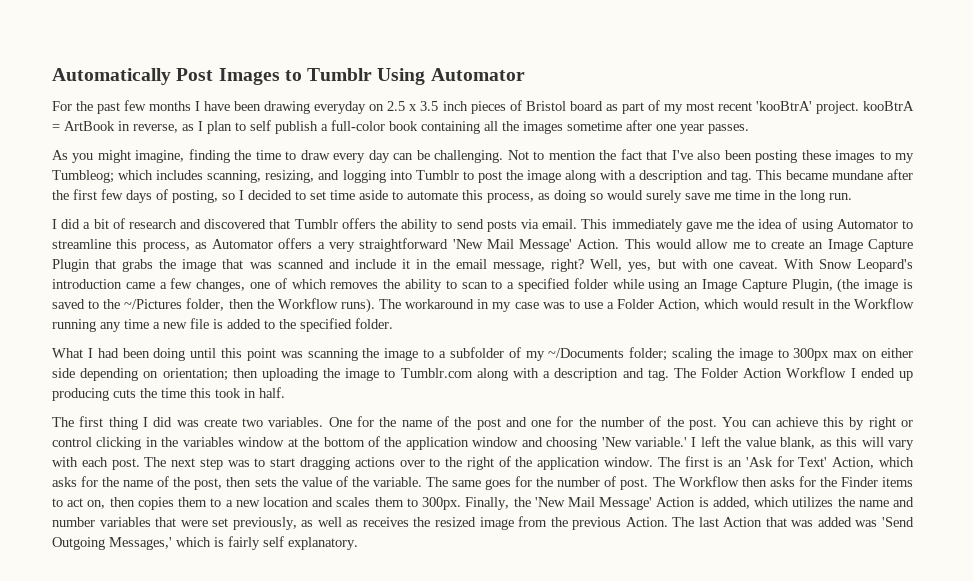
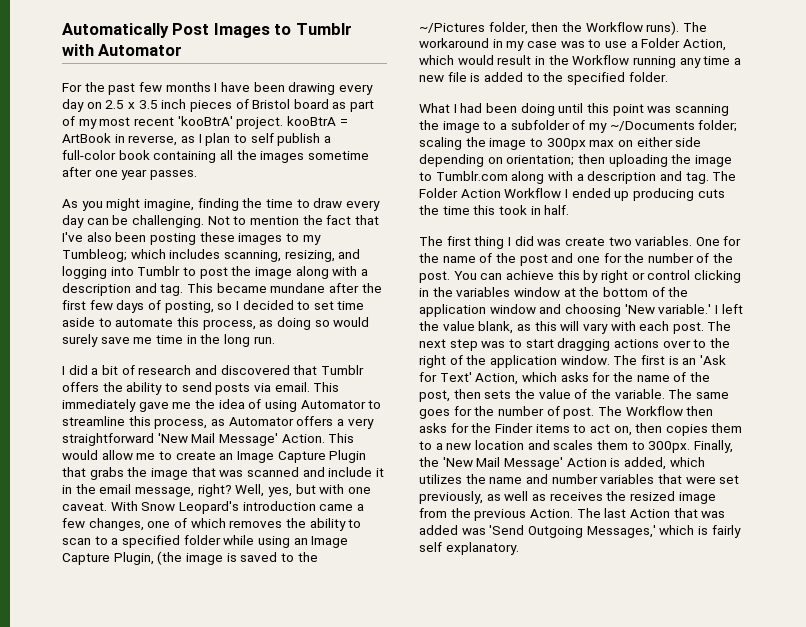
- Automatically Post Images to Tumblr Using Automator
+ Automatically Post Images to Tumblr with Automator
- For the past few months I have been drawing everyday on 2.5 x 3.5 inch pieces of Bristol board as part of my most recent 'kooBtrA' project. kooBtrA = ArtBook in reverse, as I plan to self publish a full-color book containing all the images sometime after one year passes.
+ For the past few months I have been drawing every day on 2.5 x 3.5 inch pieces of Bristol board as part of my most recent 'kooBtrA' project. kooBtrA = ArtBook in reverse, as I plan to self publish a full-color book containing all the images sometime after one year passes.

